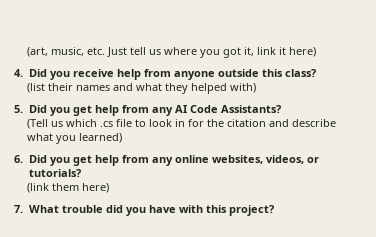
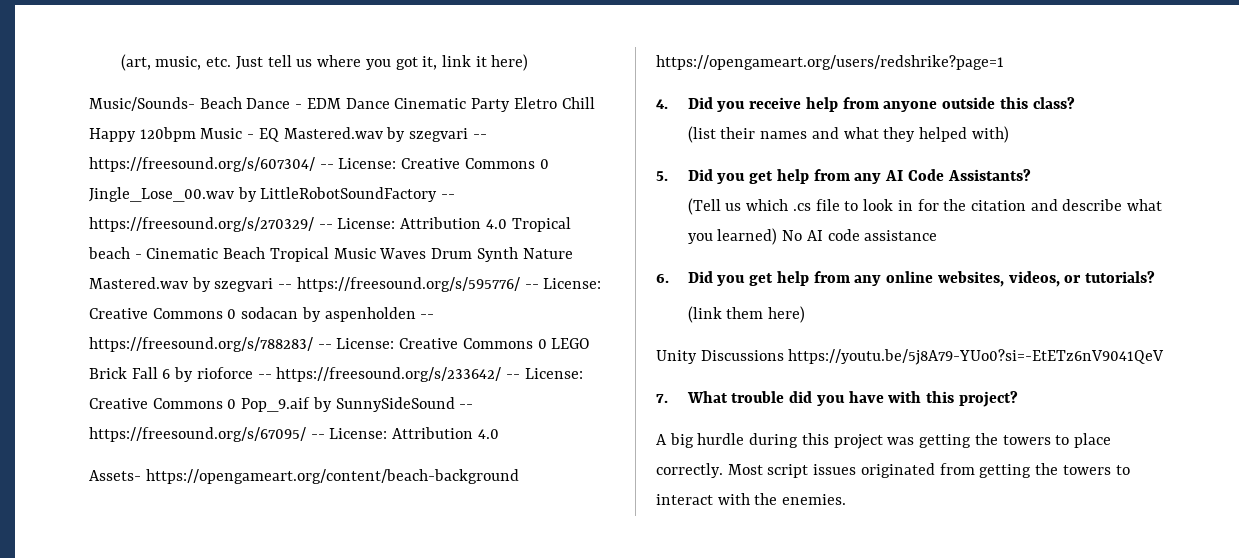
+ Music/Sounds- Beach Dance - EDM Dance Cinematic Party Eletro Chill Happy 120bpm Music - EQ Mastered.wav by szegvari -- https://freesound.org/s/607304/ -- License: Creative Commons 0 Jingle_Lose_00.wav by LittleRobotSoundFactory -- https://freesound.org/s/270329/ -- License: Attribution 4.0 Tropical beach - Cinematic Beach Tropical Music Waves Drum Synth Nature Mastered.wav by szegvari -- https://freesound.org/s/595776/ -- License: Creative Commons 0 sodacan by aspenholden -- https://freesound.org/s/788283/ -- License: Creative Commons 0 LEGO Brick Fall 6 by rioforce -- https://freesound.org/s/233642/ -- License: Creative Commons 0 Pop_9.aif by SunnySideSound -- https://freesound.org/s/67095/ -- License: Attribution 4.0
+ Assets- https://opengameart.org/content/beach-background https://opengameart.org/users/redshrike?page=1
- (Tell us which .cs file to look in for the citation and describe what you learned)
+ (Tell us which .cs file to look in for the citation and describe what you learned) No AI code assistance
+ Unity Discussions https://youtu.be/5j8A79-YUo0?si=-EtETz6nV9041QeV
+ A big hurdle during this project was getting the towers to place correctly. Most script issues originated from getting the towers to interact with the enemies.

